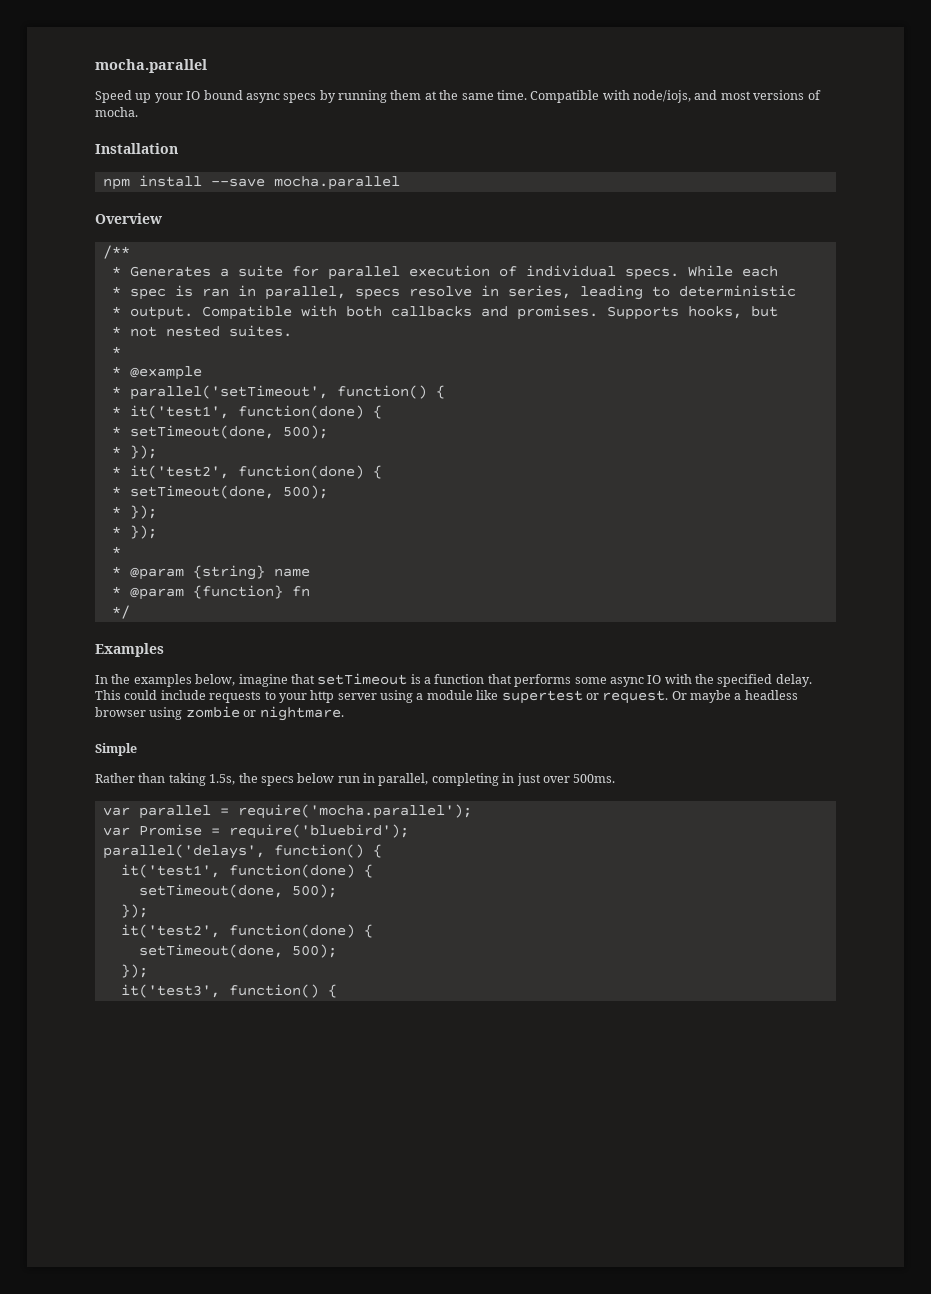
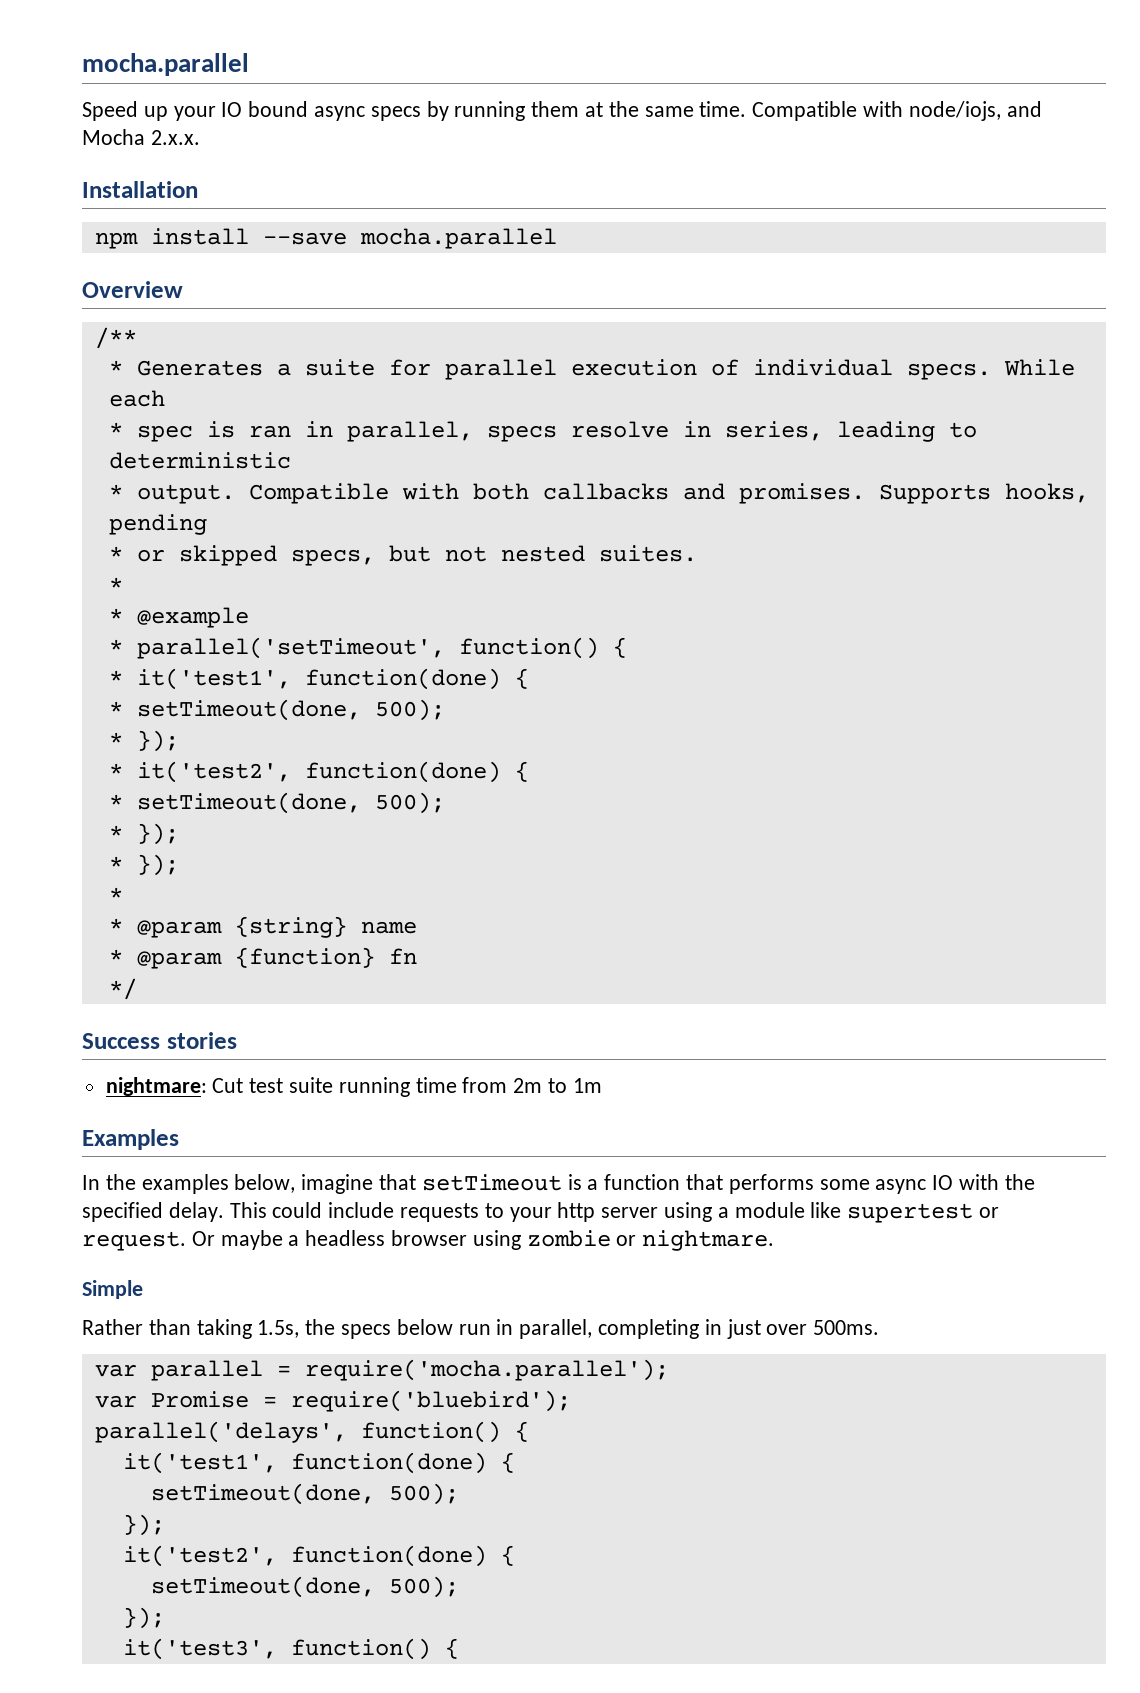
- Compatible with node/iojs, and most versions of mocha.
+ Compatible with node/iojs, and Mocha 2.x.x.
- Supports hooks, but
- * not nested suites.
+ Supports hooks, pending
+ * or skipped specs, but not nested suites.
+ Success stories
+ nightmare: Cut test suite running time from 2m to 1m

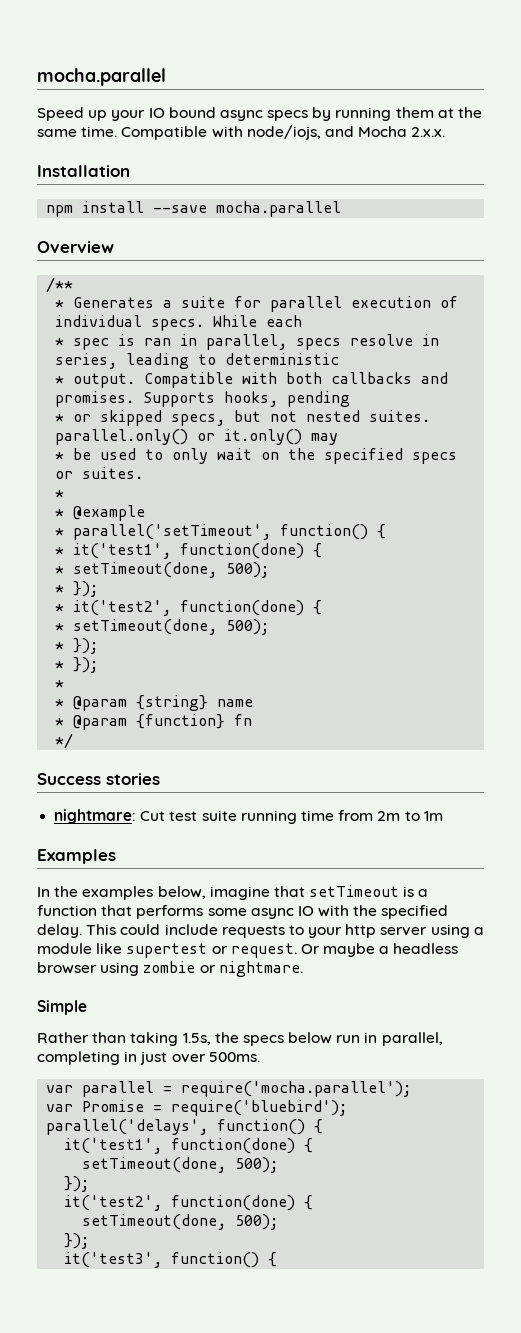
- * or skipped specs, but not nested suites.
+ * or skipped specs, but not nested suites. parallel.only() or it.only() may
+ * be used to only wait on the specified specs or suites.

